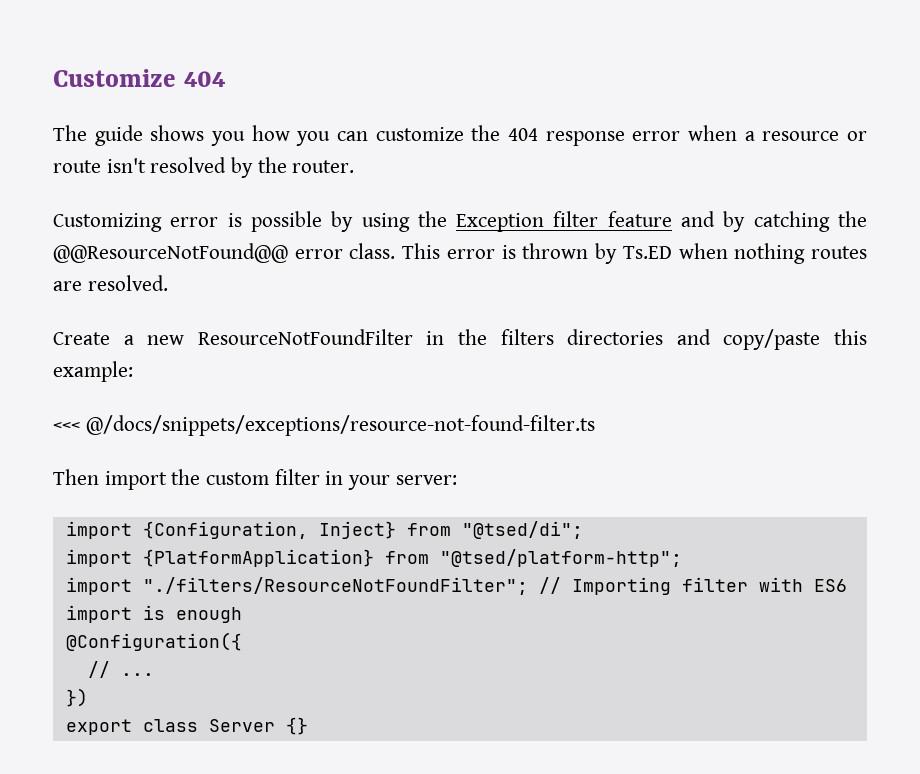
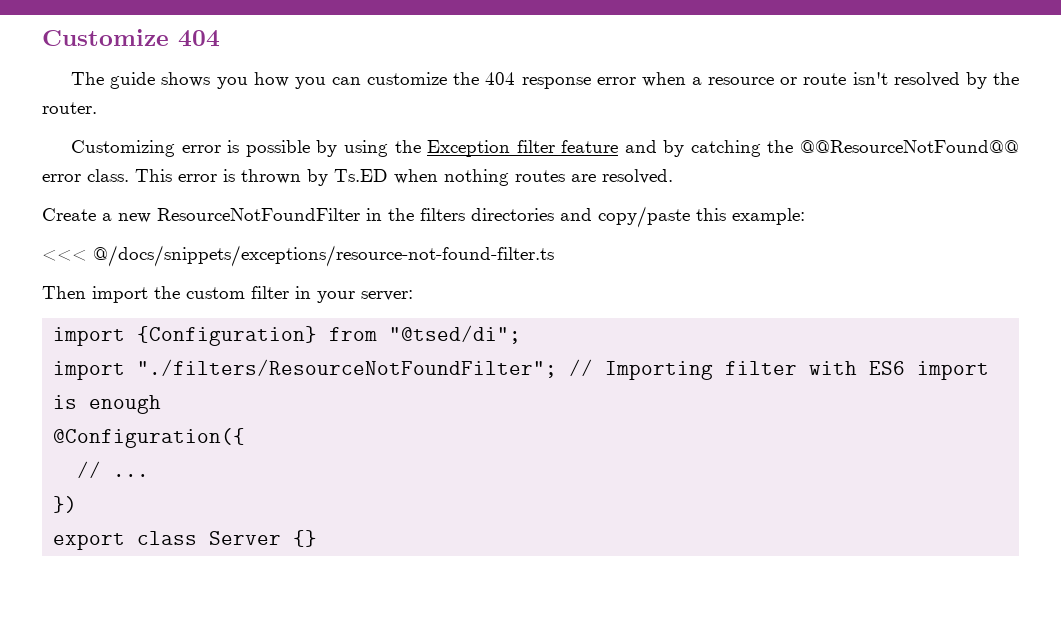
- import {Configuration, Inject} from "@tsed/di";
+ import {Configuration} from "@tsed/di";
- import {PlatformApplication} from "@tsed/platform-http";

